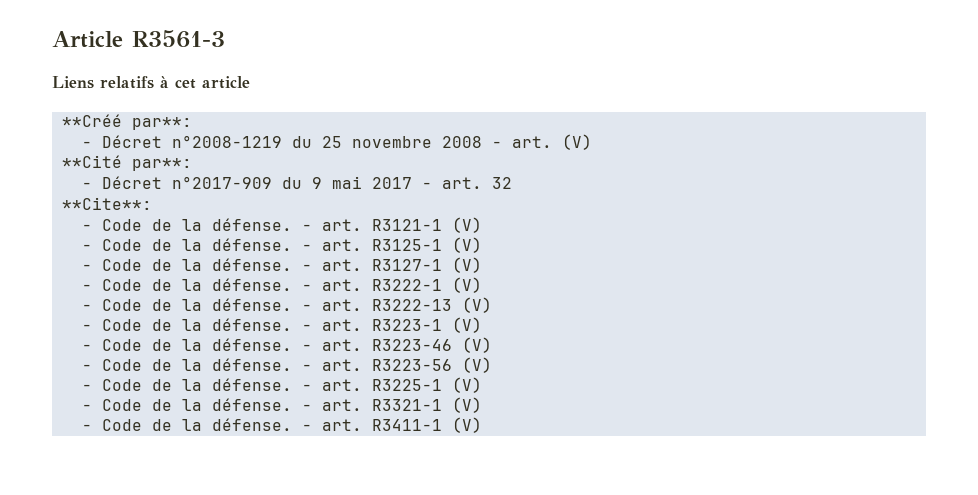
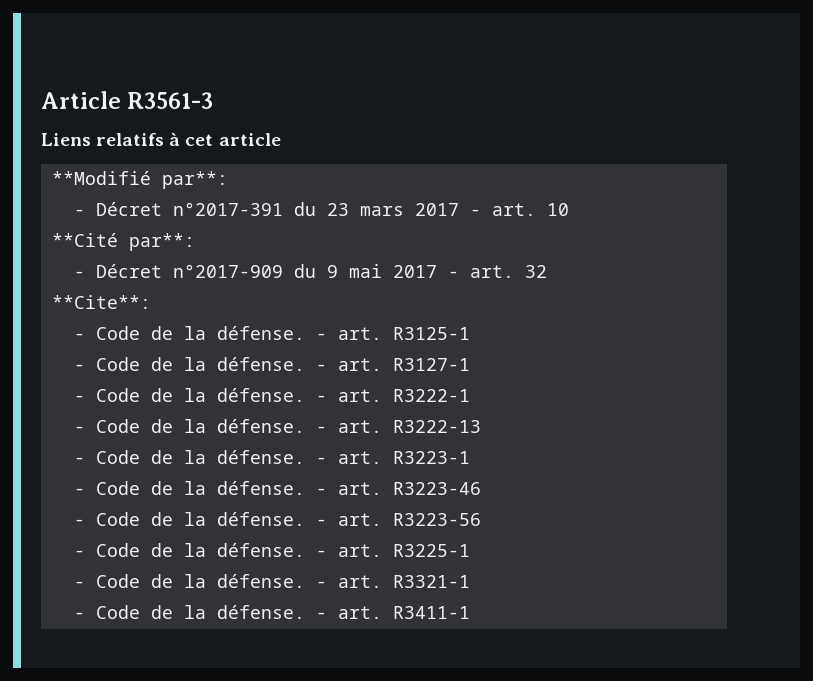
- **Créé par**:
- - Décret n°2008-1219 du 25 novembre 2008 - art. (V)
+ **Modifié par**:
+ - Décret n°2017-391 du 23 mars 2017 - art. 10
- - Code de la défense. - art. R3121-1 (V)
- - art. R3125-1 (V)
+ - art. R3125-1
- - art. R3127-1 (V)
+ - art. R3127-1
- - art. R3222-1 (V)
+ - art. R3222-1
- - art. R3222-13 (V)
+ - art. R3222-13
- - art. R3223-1 (V)
+ - art. R3223-1
- - art. R3223-46 (V)
+ - art. R3223-46
- - art. R3223-56 (V)
+ - art. R3223-56
- - art. R3225-1 (V)
+ - art. R3225-1
- - art. R3321-1 (V)
+ - art. R3321-1
- - art. R3411-1 (V)
+ - art. R3411-1

